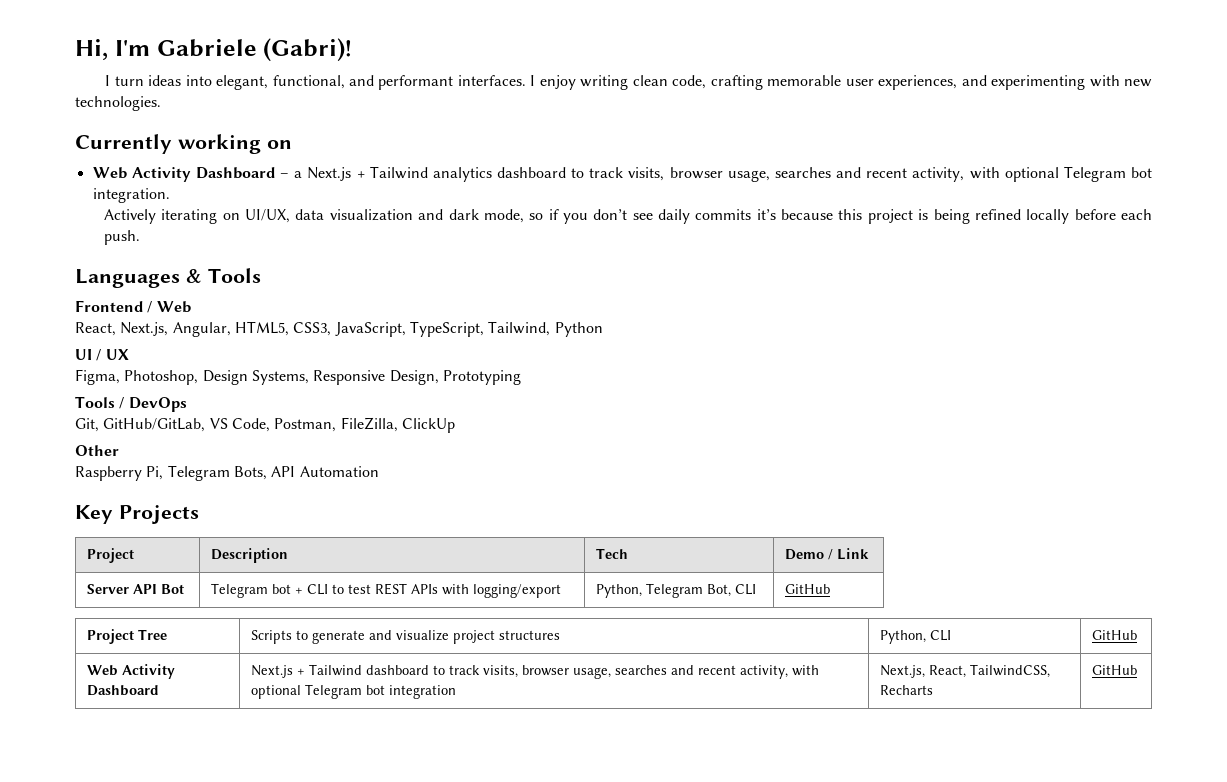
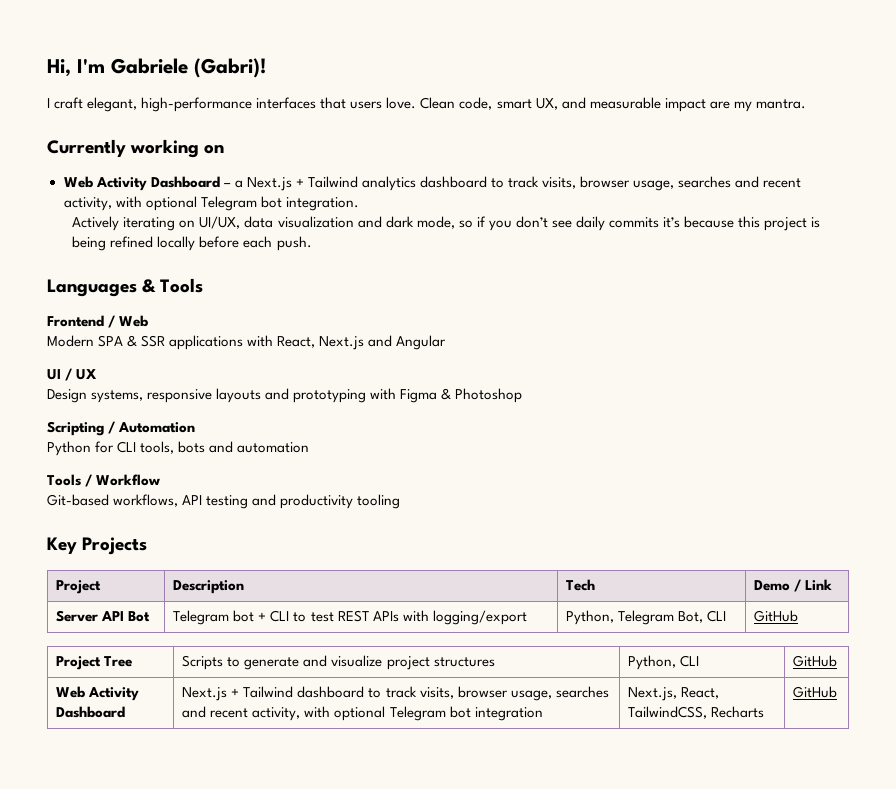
- I turn ideas into elegant, functional, and performant interfaces. I enjoy writing clean code, crafting memorable user experiences, and experimenting with new technologies.
+ I craft elegant, high-performance interfaces that users love. Clean code, smart UX, and measurable impact are my mantra.
- React, Next.js, Angular, HTML5, CSS3, JavaScript, TypeScript, Tailwind, Python
+ Modern SPA & SSR applications with React, Next.js and Angular
  UI / UX
- Figma, Photoshop, Design Systems, Responsive Design, Prototyping
- Tools / DevOps
- Git, GitHub/GitLab, VS Code, Postman, FileZilla, ClickUp
- Other
- Raspberry Pi, Telegram Bots, API Automation
+ Design systems, responsive layouts and prototyping with Figma & Photoshop
+ Scripting / Automation
+ Python for CLI tools, bots and automation
+ Tools / Workflow
+ Git-based workflows, API testing and productivity tooling

